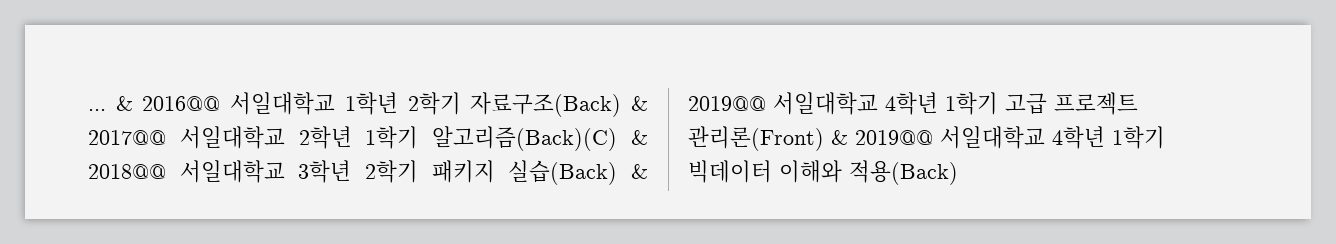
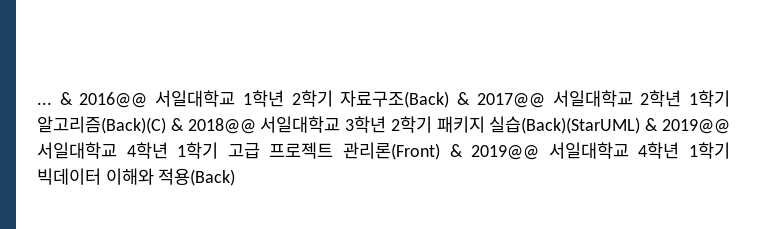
- & 2016@@ 서일대학교 1학년 2학기 자료구조(Back) & 2017@@ 서일대학교 2학년 1학기 알고리즘(Back)(C) & 2018@@ 서일대학교 3학년 2학기 패키지 실습(Back) & 2019@@ 서일대학교 4학년 1학기 고급 프로젝트 관리론(Front) & 2019@@ 서일대학교 4학년 1학기 빅데이터 이해와 적용(Back)
+ & 2016@@ 서일대학교 1학년 2학기 자료구조(Back) & 2017@@ 서일대학교 2학년 1학기 알고리즘(Back)(C) & 2018@@ 서일대학교 3학년 2학기 패키지 실습(Back)(StarUML) & 2019@@ 서일대학교 4학년 1학기 고급 프로젝트 관리론(Front) & 2019@@ 서일대학교 4학년 1학기 빅데이터 이해와 적용(Back)

